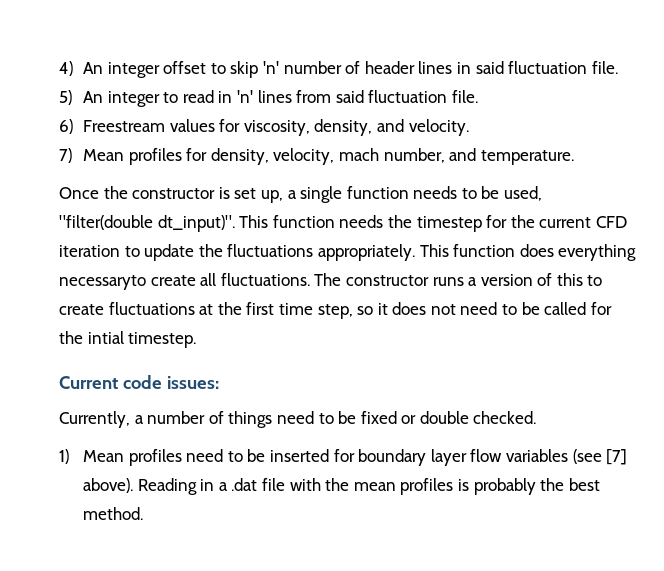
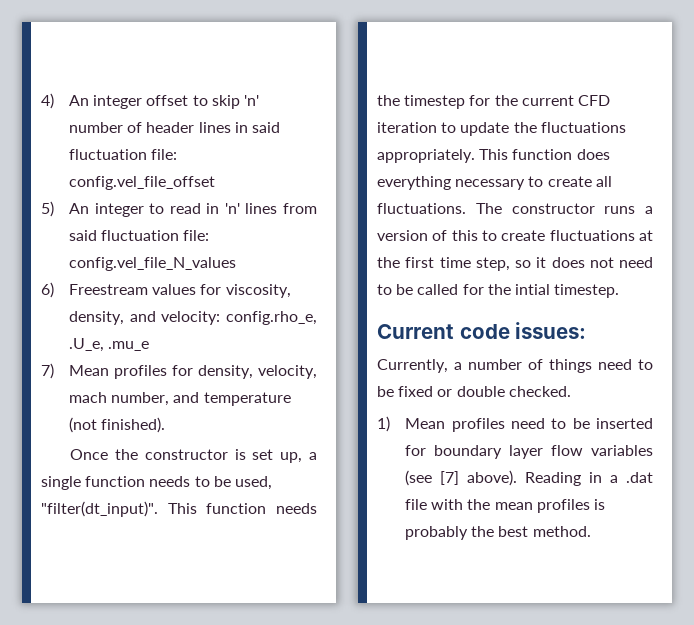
- 4) An integer offset to skip 'n' number of header lines in said fluctuation file.
+ 4) An integer offset to skip 'n' number of header lines in said fluctuation file: config.vel_file_offset
- 5) An integer to read in 'n' lines from said fluctuation file.
+ 5) An integer to read in 'n' lines from said fluctuation file: config.vel_file_N_values
- 6) Freestream values for viscosity, density, and velocity.
+ 6) Freestream values for viscosity, density, and velocity: config.rho_e, .U_e, .mu_e
- 7) Mean profiles for density, velocity, mach number, and temperature.
+ 7) Mean profiles for density, velocity, mach number, and temperature (not finished).
- Once the constructor is set up, a single function needs to be used, "filter(double dt_input)".
+ Once the constructor is set up, a single function needs to be used, "filter(dt_input)".
- This function does everything necessaryto create all fluctuations.
+ This function does everything necessary to create all fluctuations.

